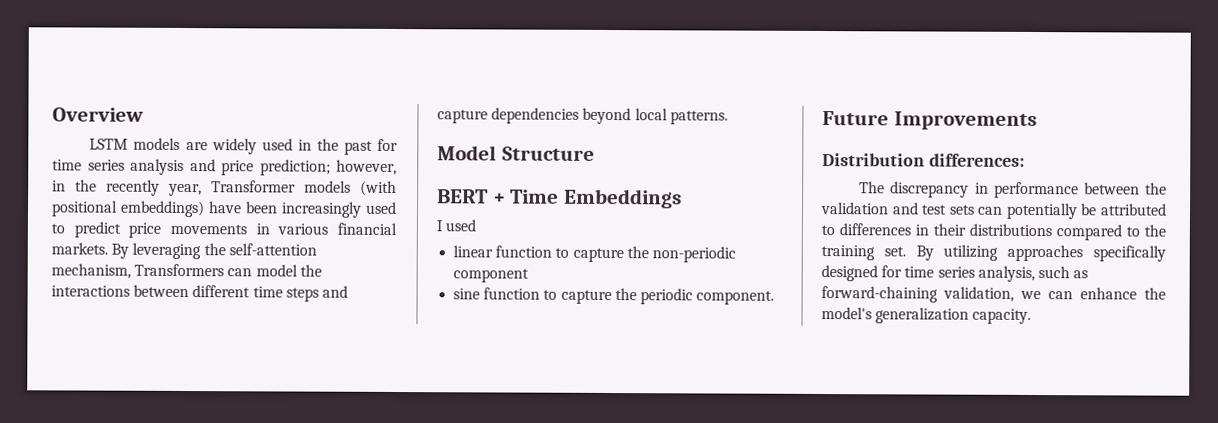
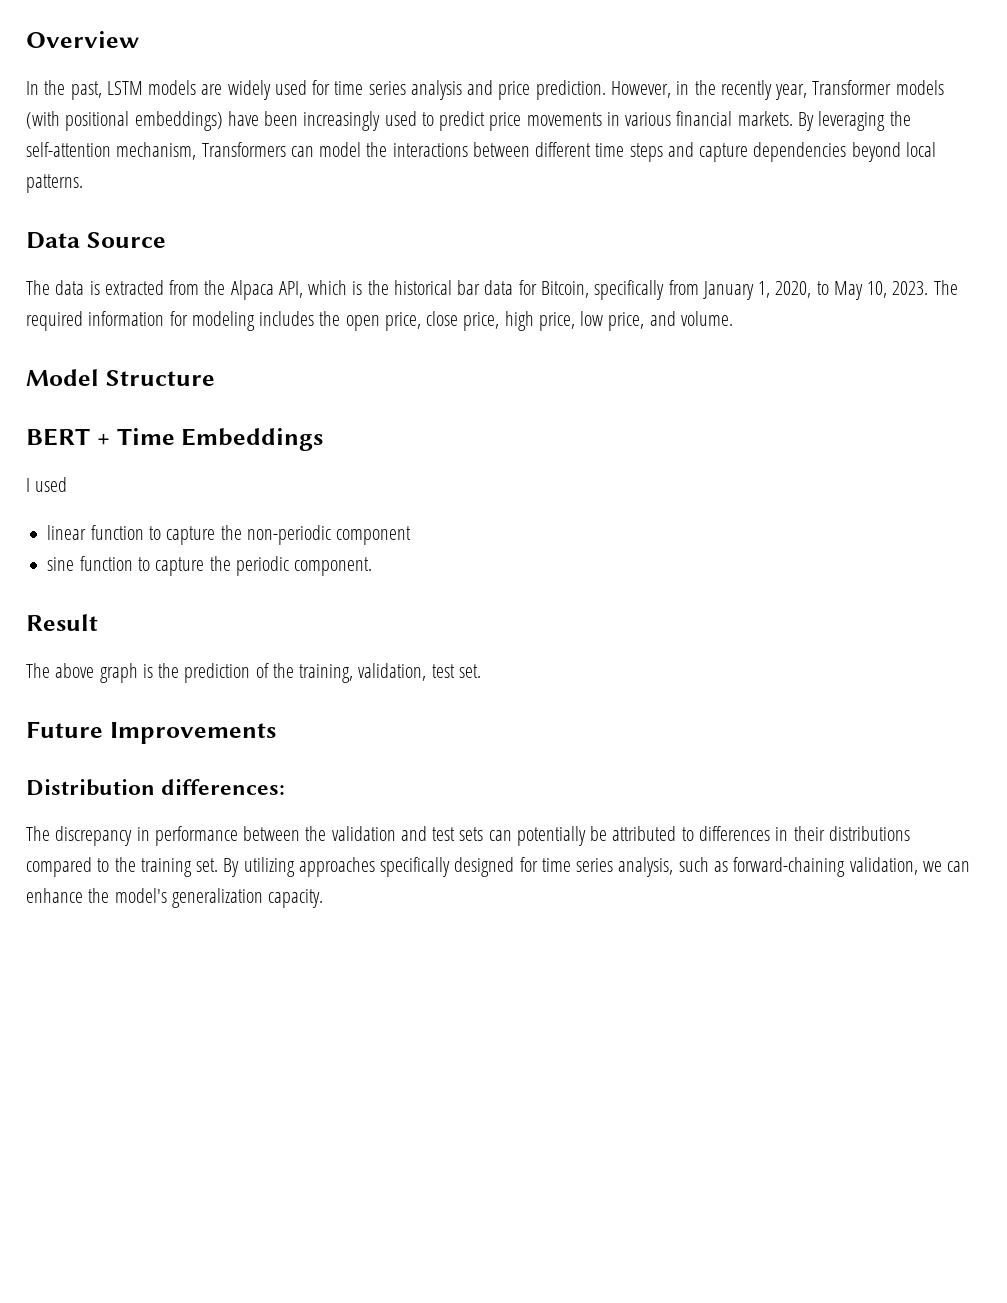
- LSTM models are widely used in the past for time series analysis and price prediction; however, in the recently year, Transformer models (with positional embeddings) have been increasingly used to predict price movements in various financial markets.
+ In the past, LSTM models are widely used for time series analysis and price prediction. However, in the recently year, Transformer models (with positional embeddings) have been increasingly used to predict price movements in various financial markets.
+ Data Source
+ The data is extracted from the Alpaca API, which is the historical bar data for Bitcoin, specifically from January 1, 2020, to May 10, 2023. The required information for modeling includes the open price, close price, high price, low price, and volume.
+ Result
+ The above graph is the prediction of the training, validation, test set.

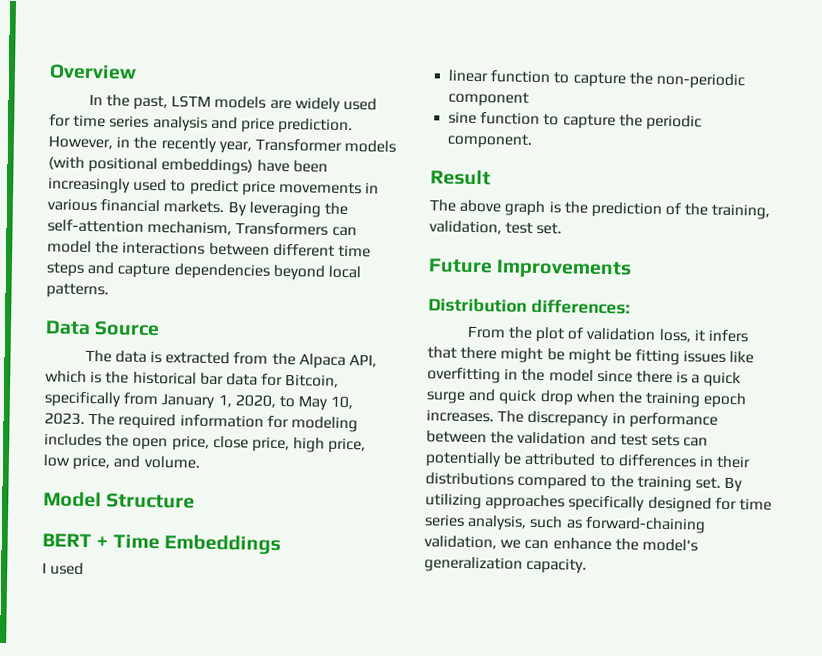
+ From the plot of validation loss, it infers that there might be might be fitting issues like overfitting in the model since there is a quick surge and quick drop when the training epoch increases.

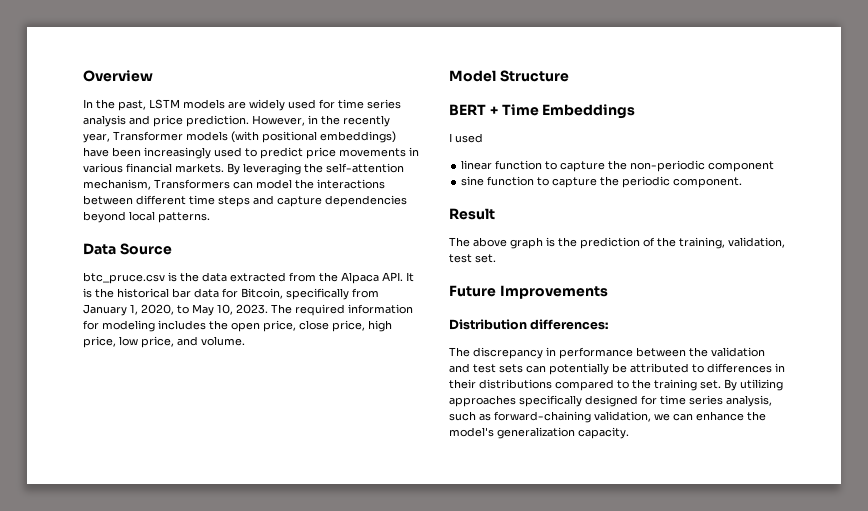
- The data is extracted from the Alpaca API, which is the historical bar data for Bitcoin, specifically from January 1, 2020, to May 10, 2023.
+ btc_pruce.csv is the data extracted from the Alpaca API. It is the historical bar data for Bitcoin, specifically from January 1, 2020, to May 10, 2023.
- From the plot of validation loss, it infers that there might be might be fitting issues like overfitting in the model since there is a quick surge and quick drop when the training epoch increases.

